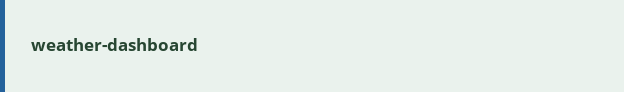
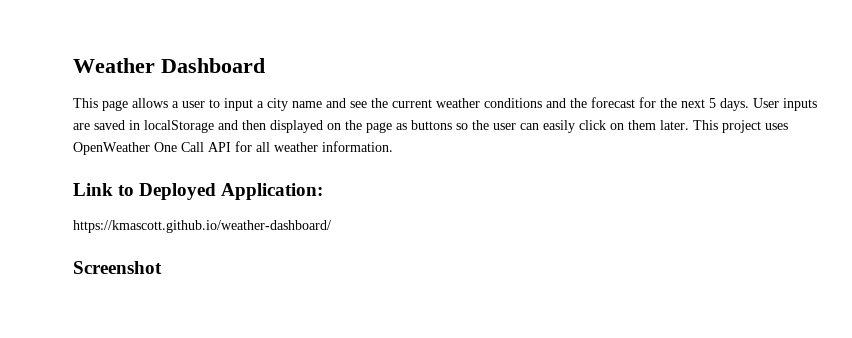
- weather-dashboard
+ Weather Dashboard
+ This page allows a user to input a city name and see the current weather conditions and the forecast for the next 5 days. User inputs are saved in localStorage and then displayed on the page as buttons so the user can easily click on them later. This project uses OpenWeather One Call API for all weather information.
+ Link to Deployed Application:
+ https://kmascott.github.io/weather-dashboard/
+ Screenshot

